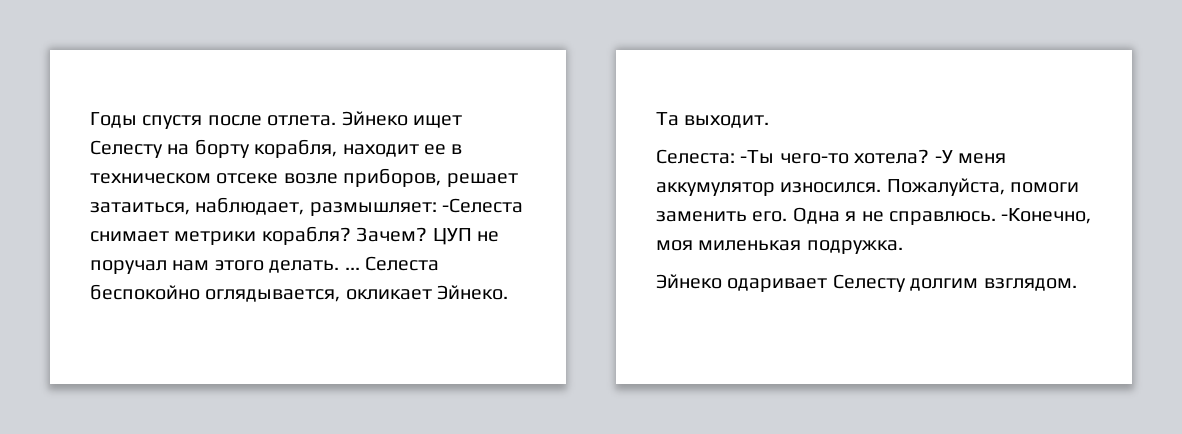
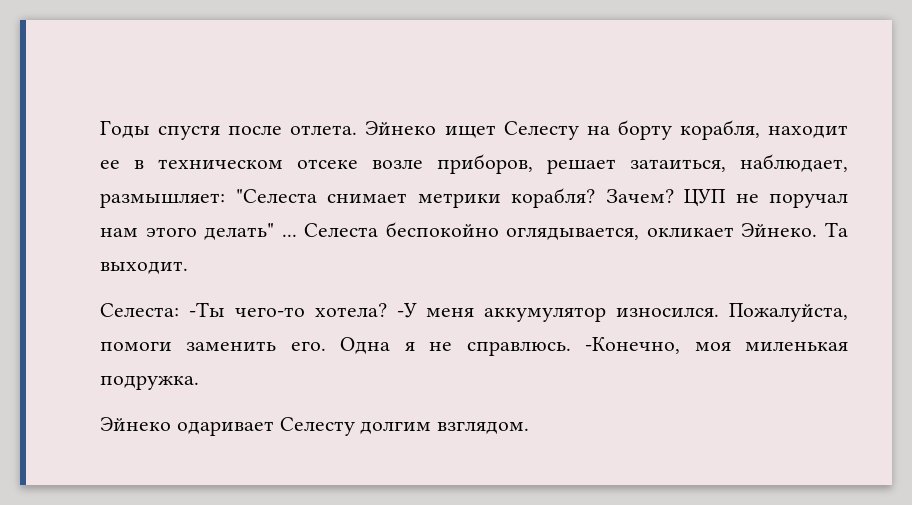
- Эйнеко ищет Селесту на борту корабля, находит ее в техническом отсеке возле приборов, решает затаиться, наблюдает, размышляет: -Селеста снимает метрики корабля?
+ Эйнеко ищет Селесту на борту корабля, находит ее в техническом отсеке возле приборов, решает затаиться, наблюдает, размышляет: "Селеста снимает метрики корабля?
- ЦУП не поручал нам этого делать. ...
+ ЦУП не поручал нам этого делать" ...

